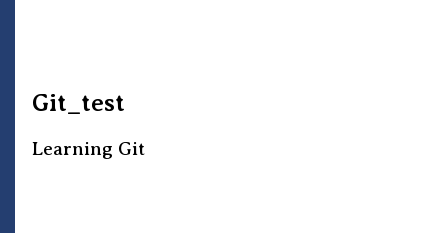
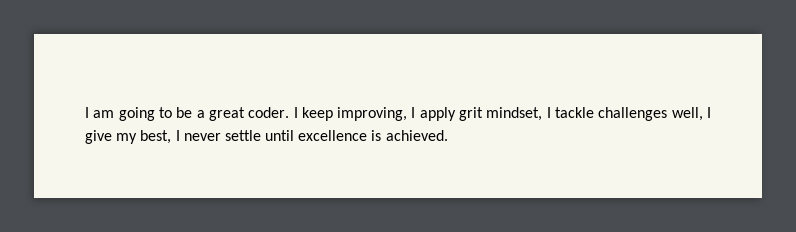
- Git_test
- Learning Git
+ I am going to be a great coder. I keep improving, I apply grit mindset, I tackle challenges well, I give my best, I never settle until excellence is achieved.

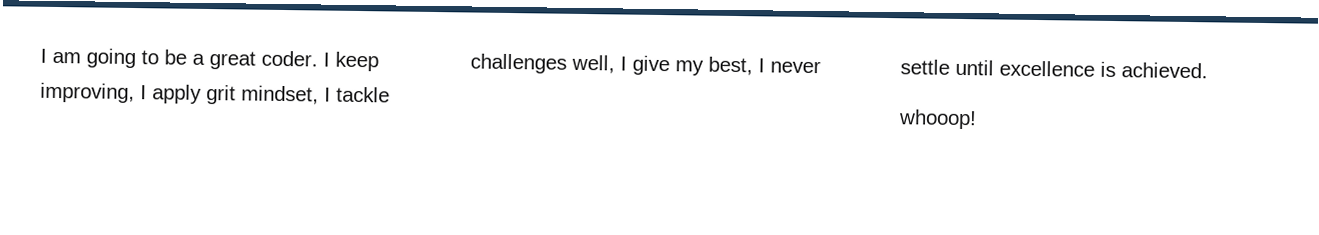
+ whooop!

